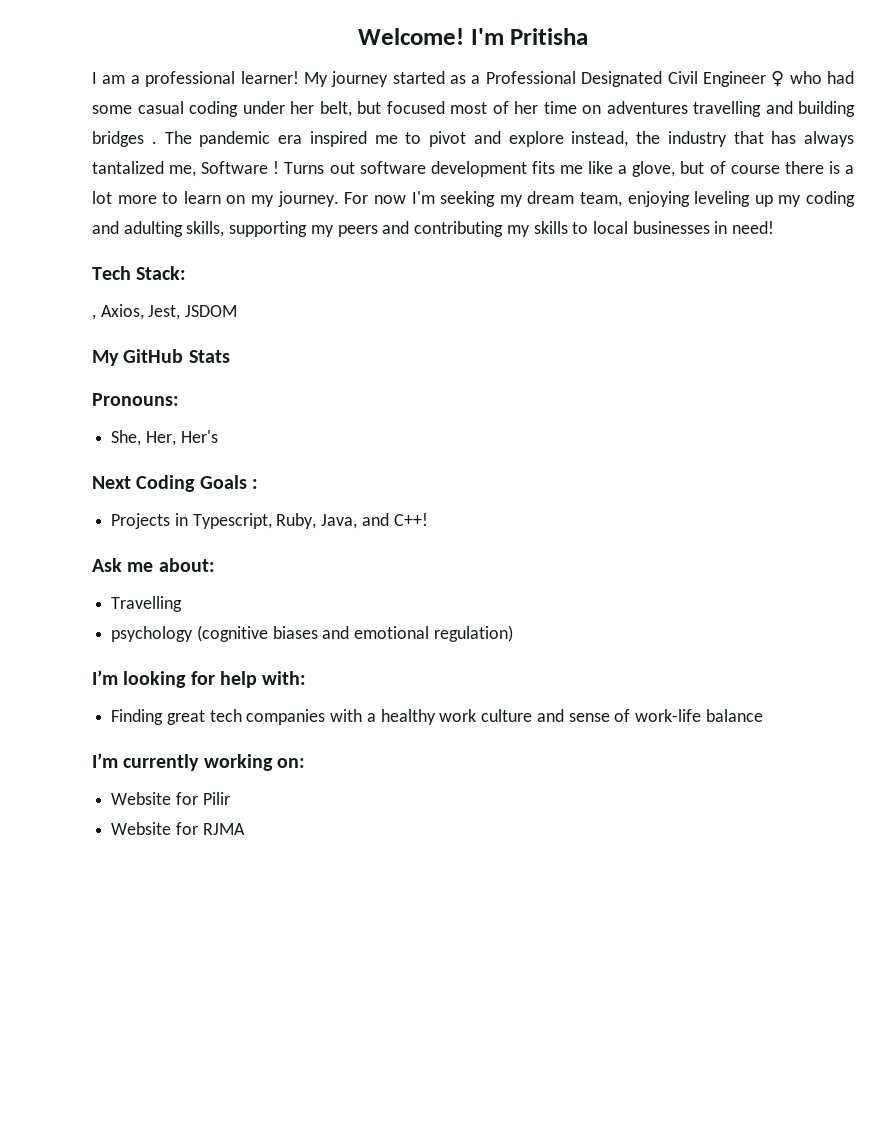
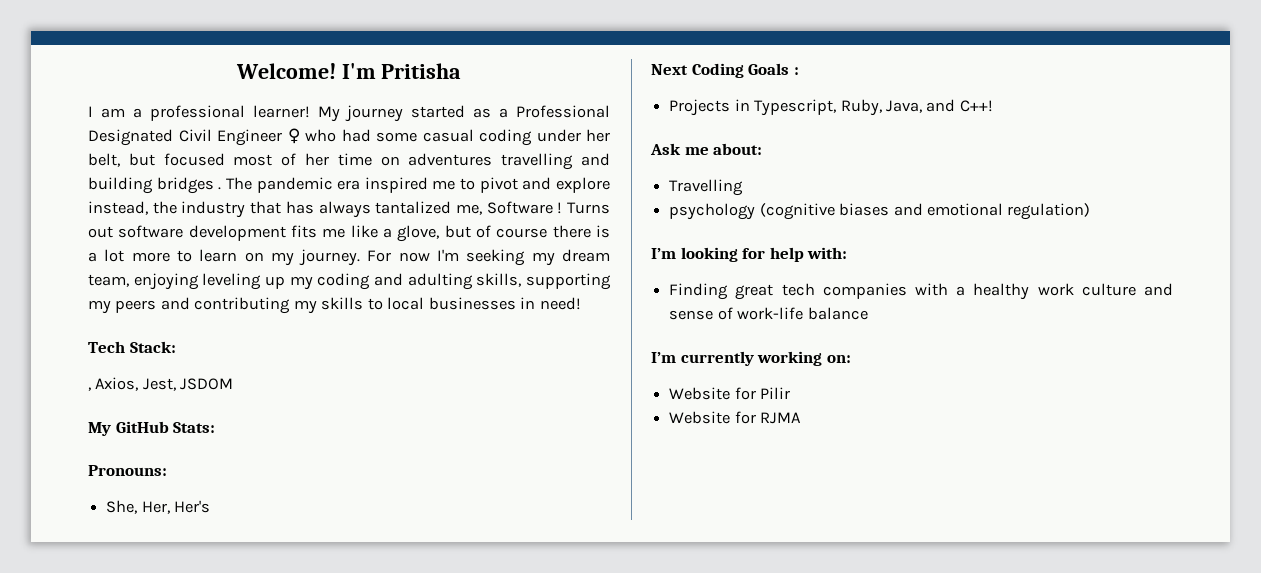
- My GitHub Stats
+ My GitHub Stats:

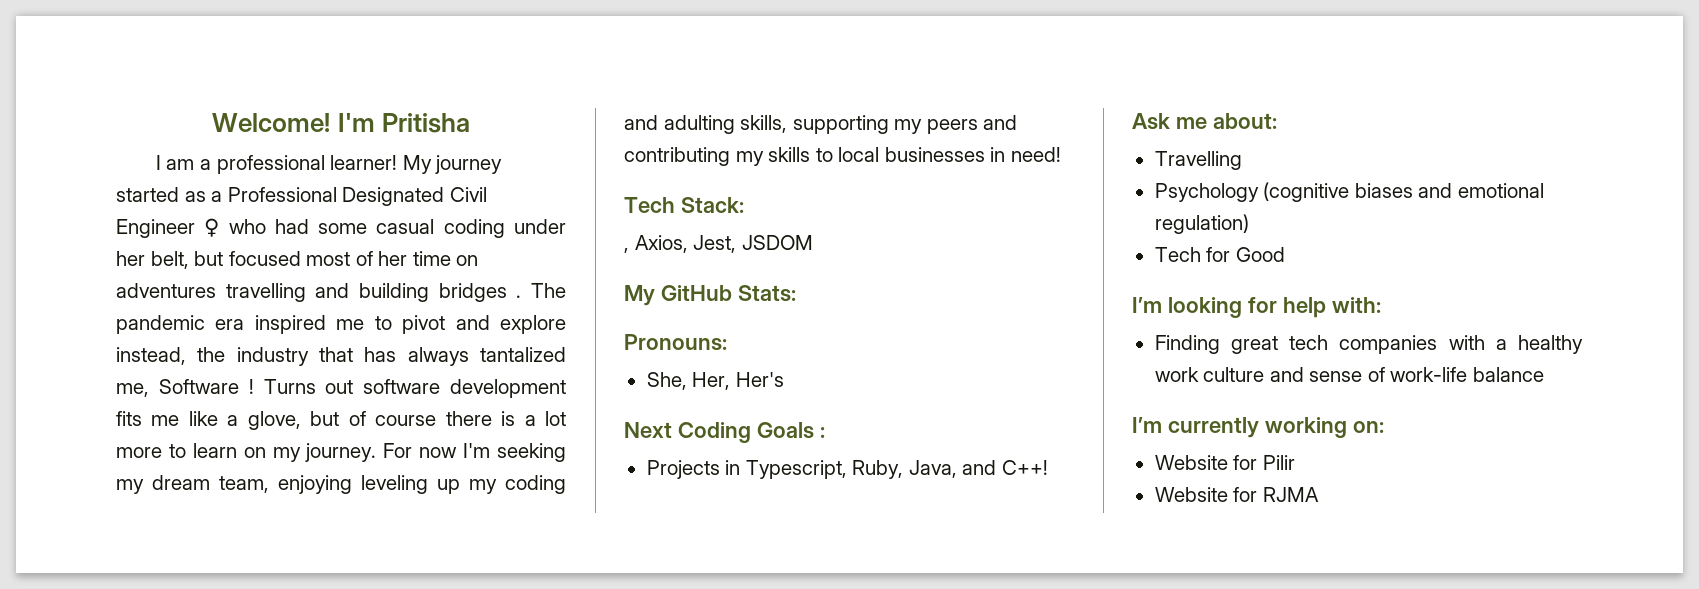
- psychology (cognitive biases and emotional regulation)
+ Psychology (cognitive biases and emotional regulation)
+ Tech for Good

